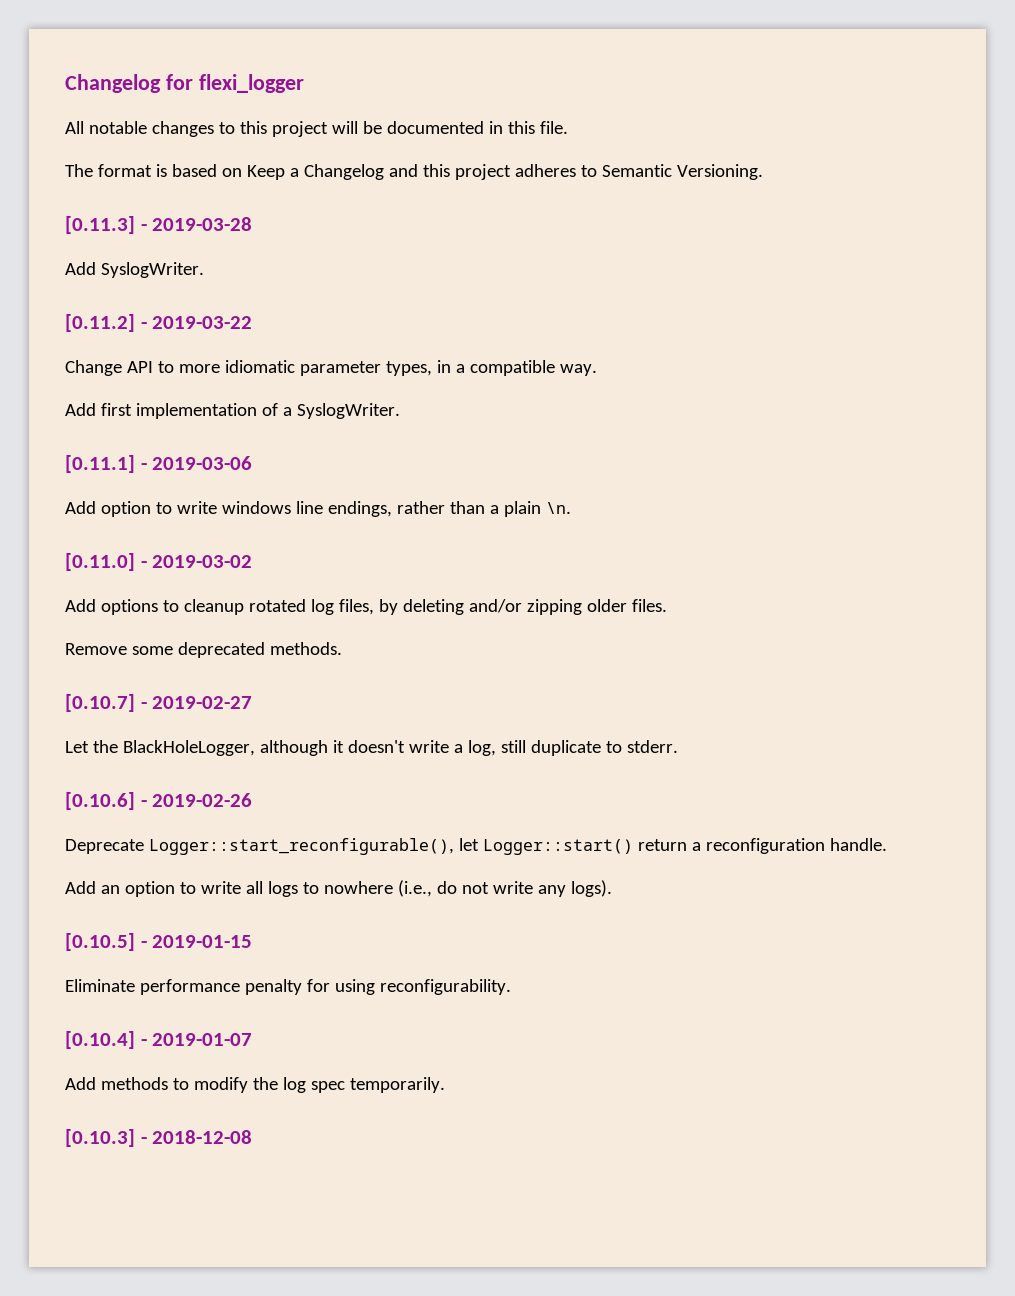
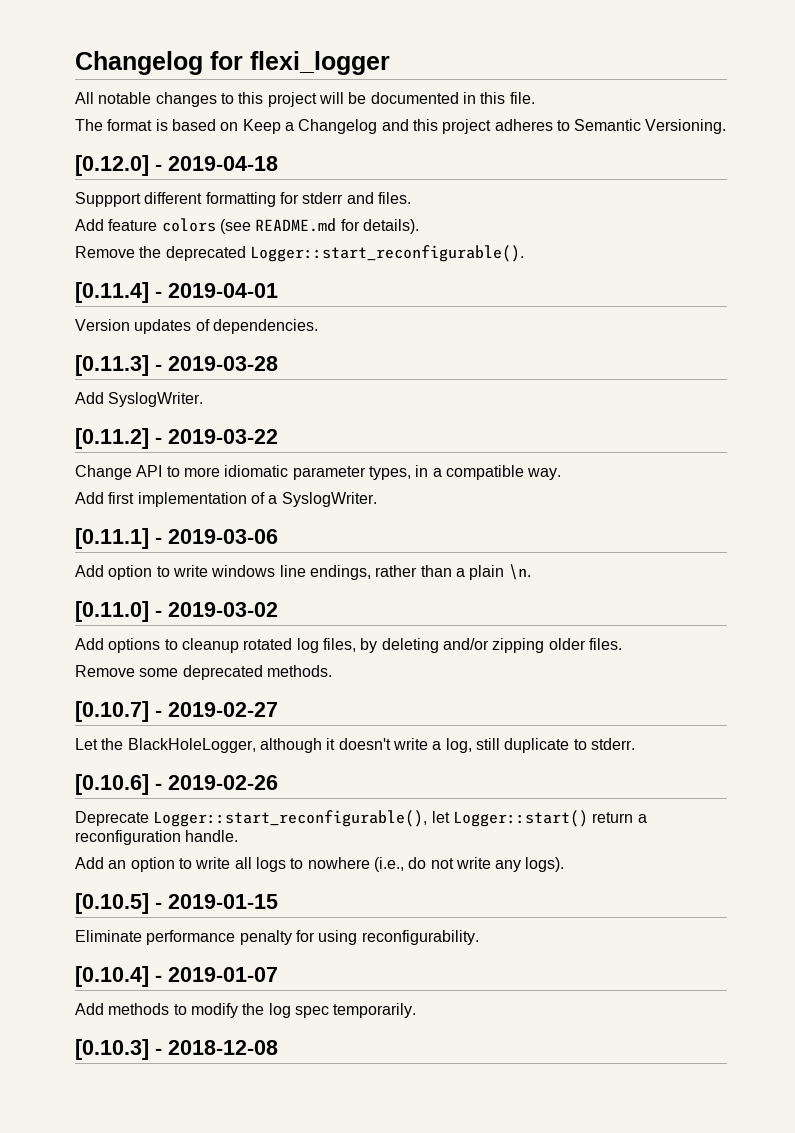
+ [0.12.0] - 2019-04-18
+ Suppport different formatting for stderr and files.
+ Add feature colors (see README.md for details).
+ Remove the deprecated Logger::start_reconfigurable().
+ [0.11.4] - 2019-04-01
+ Version updates of dependencies.

